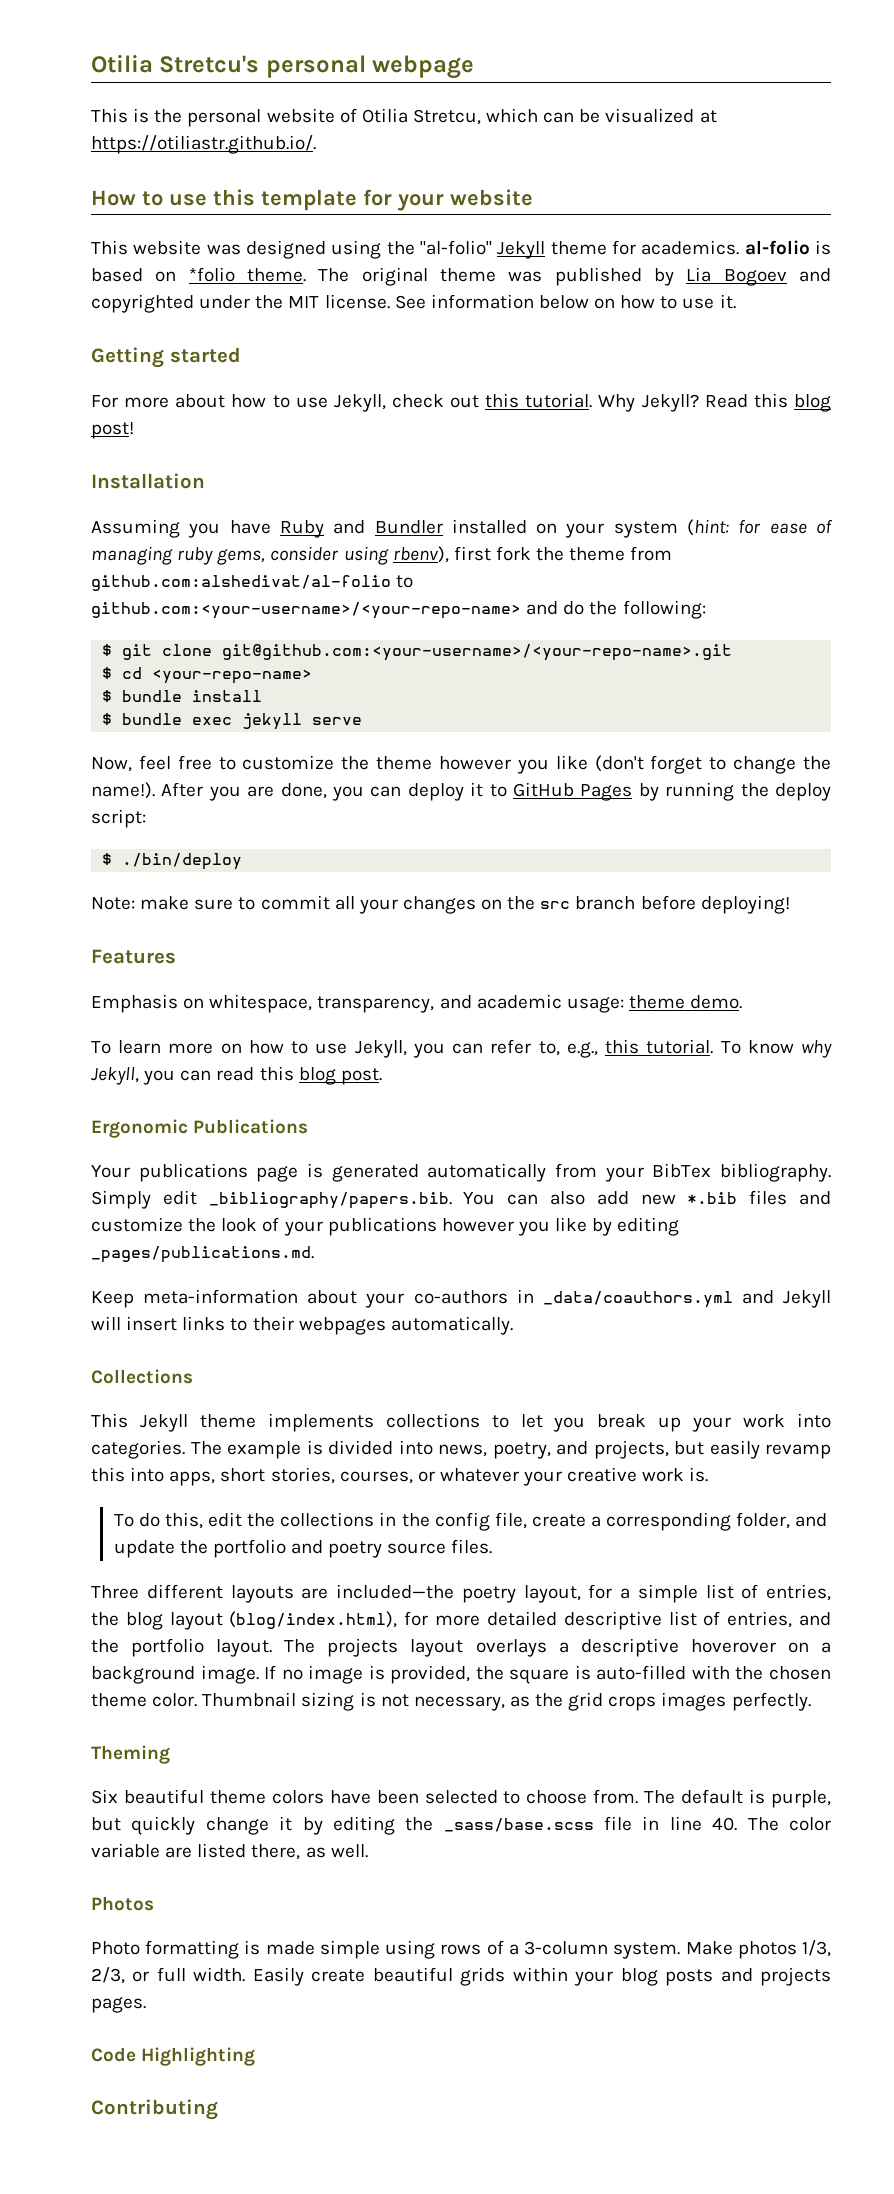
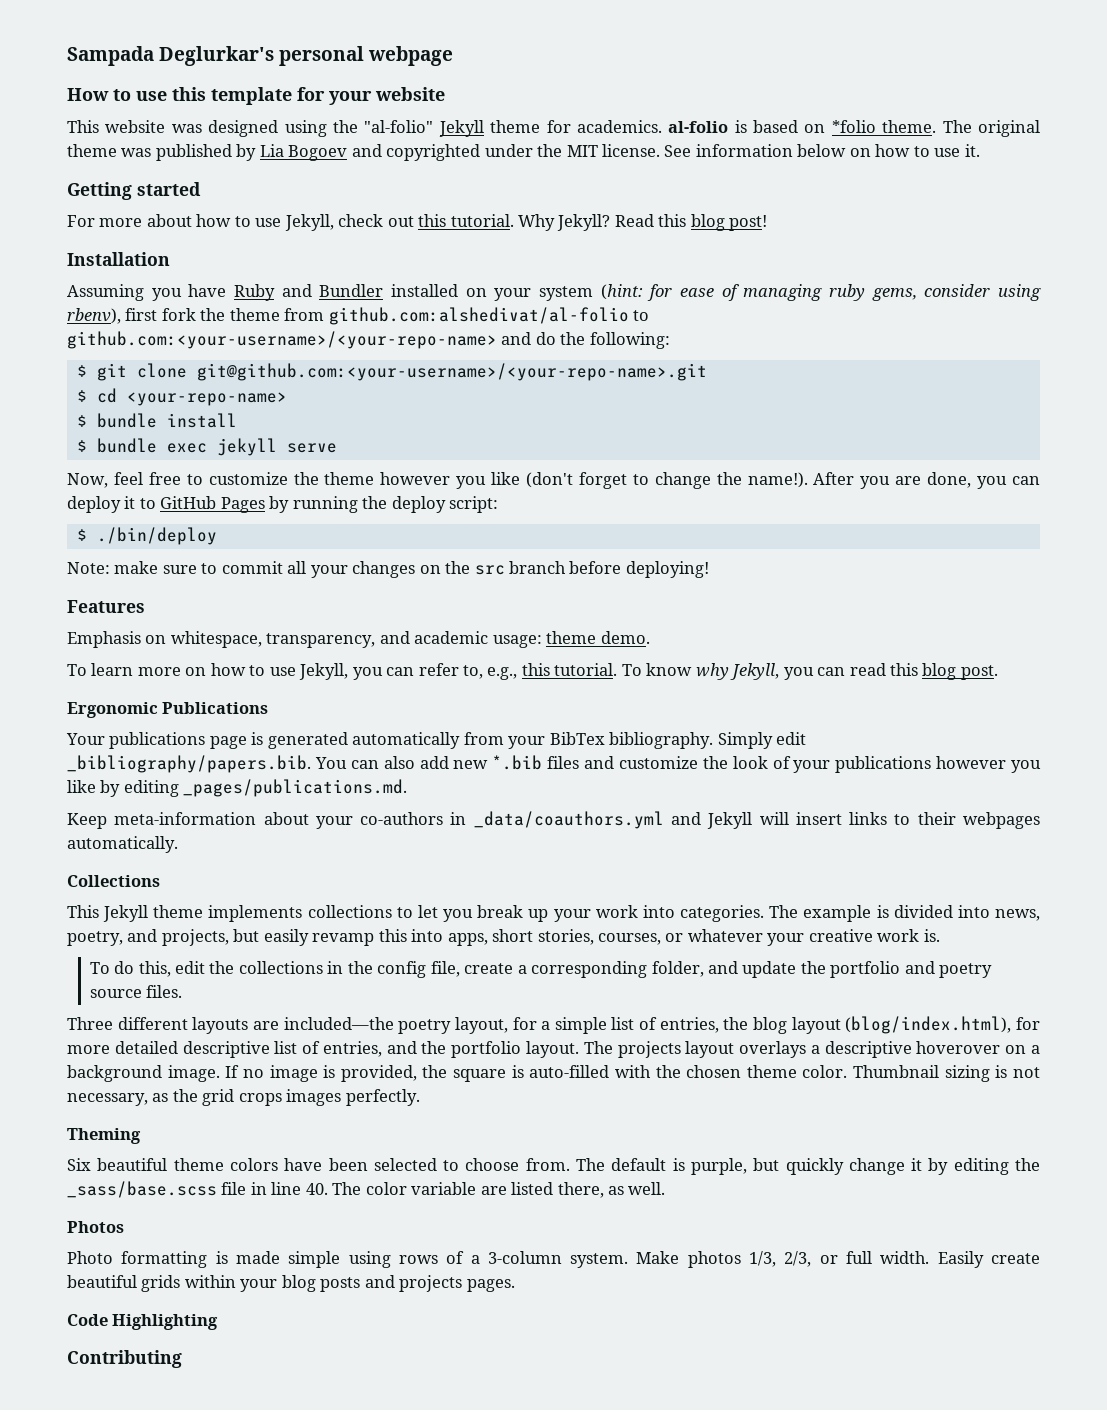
- Otilia Stretcu's personal webpage
+ Sampada Deglurkar's personal webpage
- This is the personal website of Otilia Stretcu, which can be visualized at https://otiliastr.github.io/.

